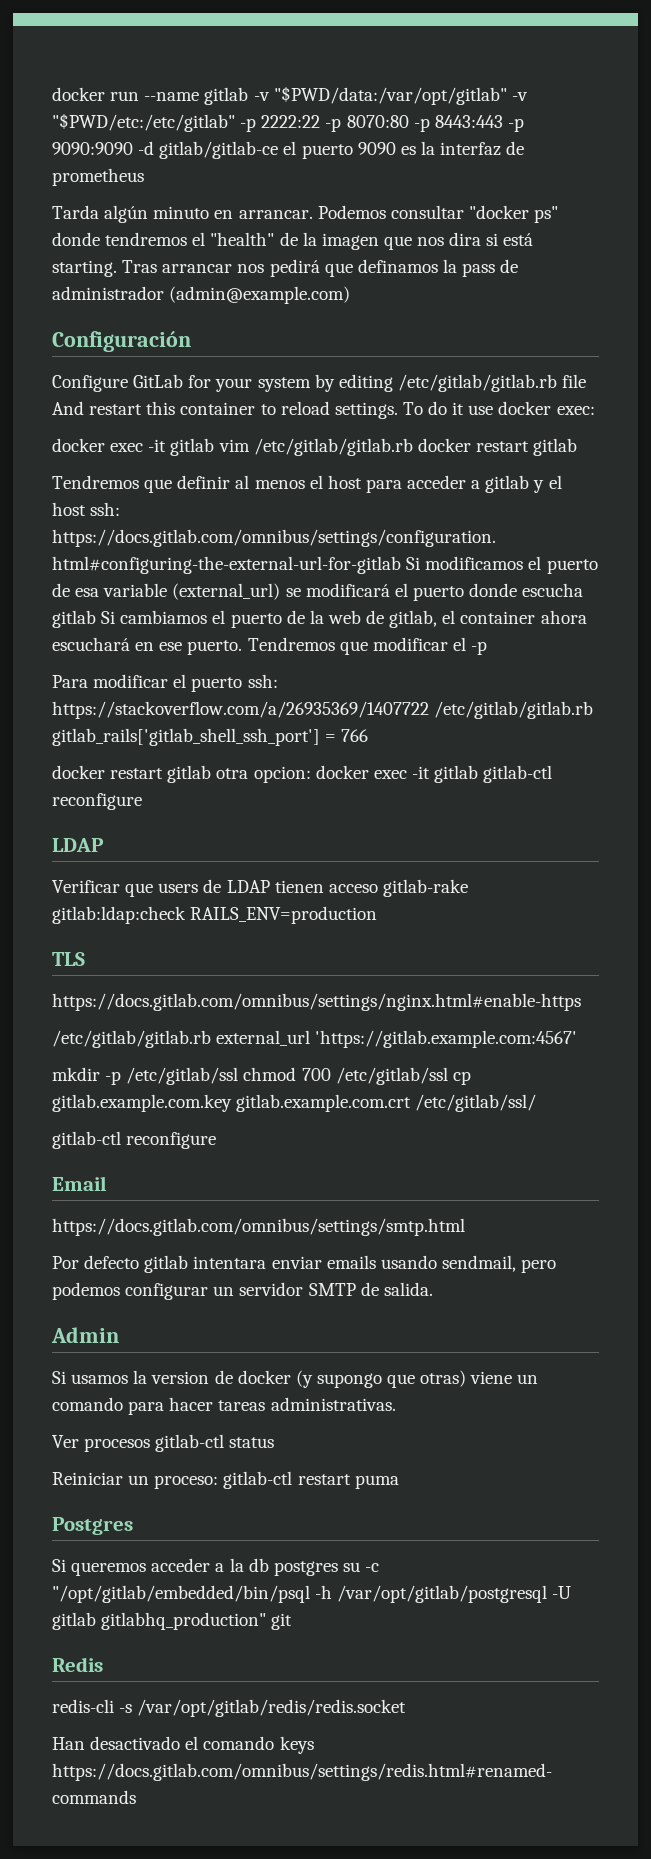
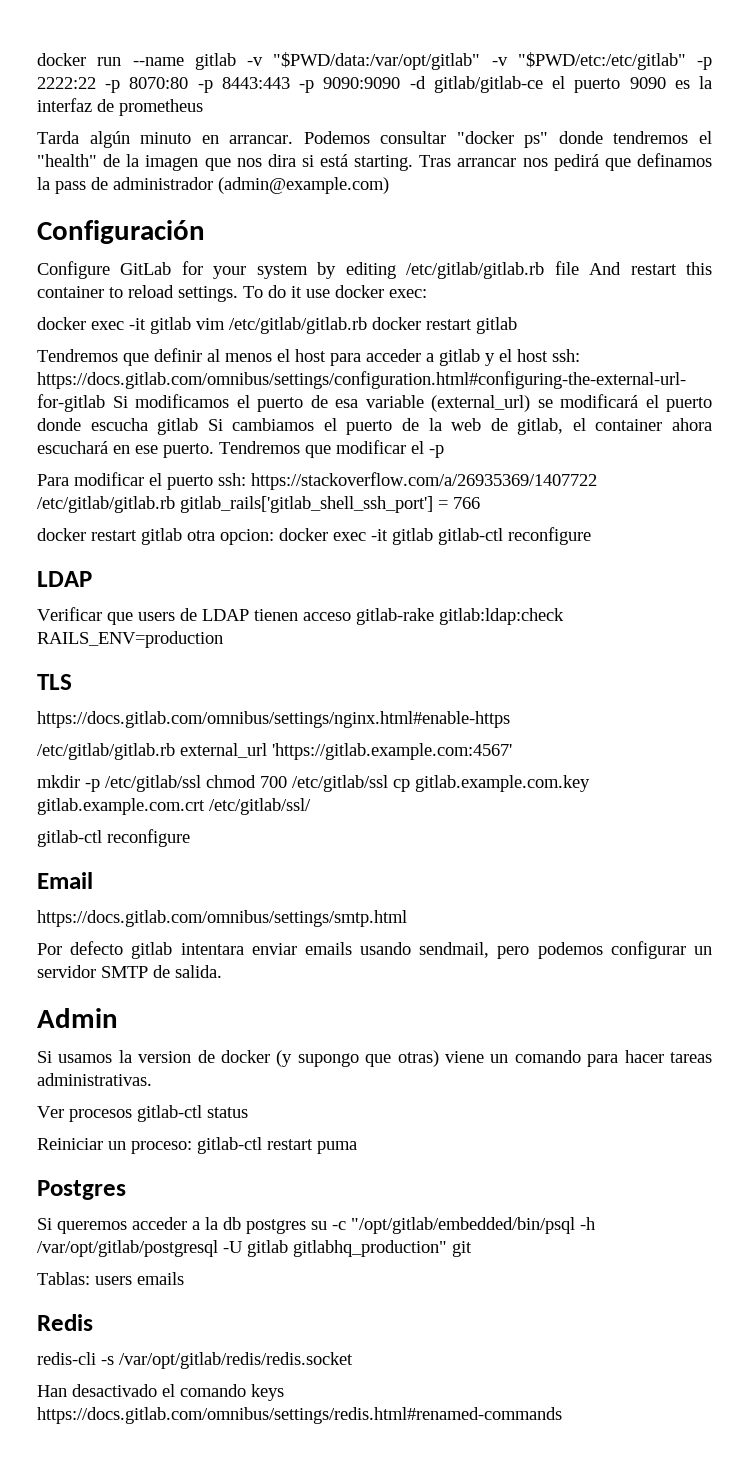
+ Tablas: users emails

